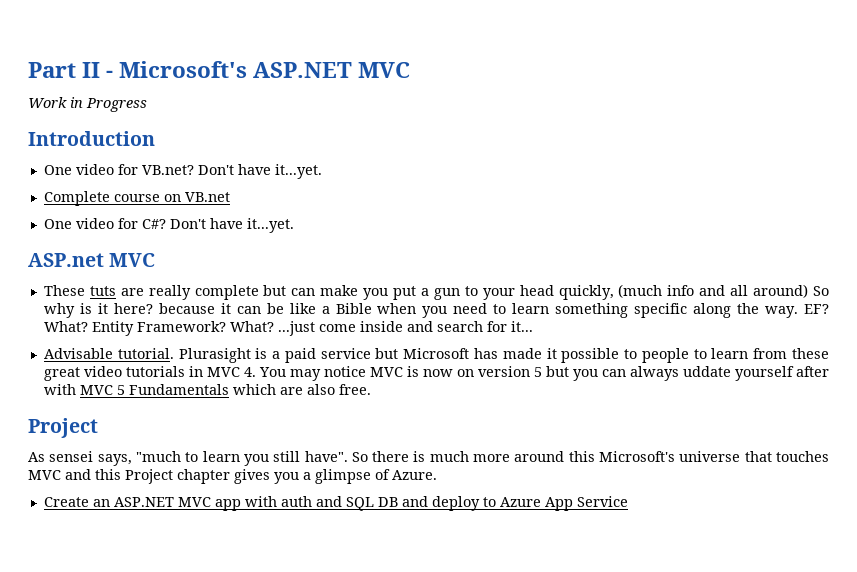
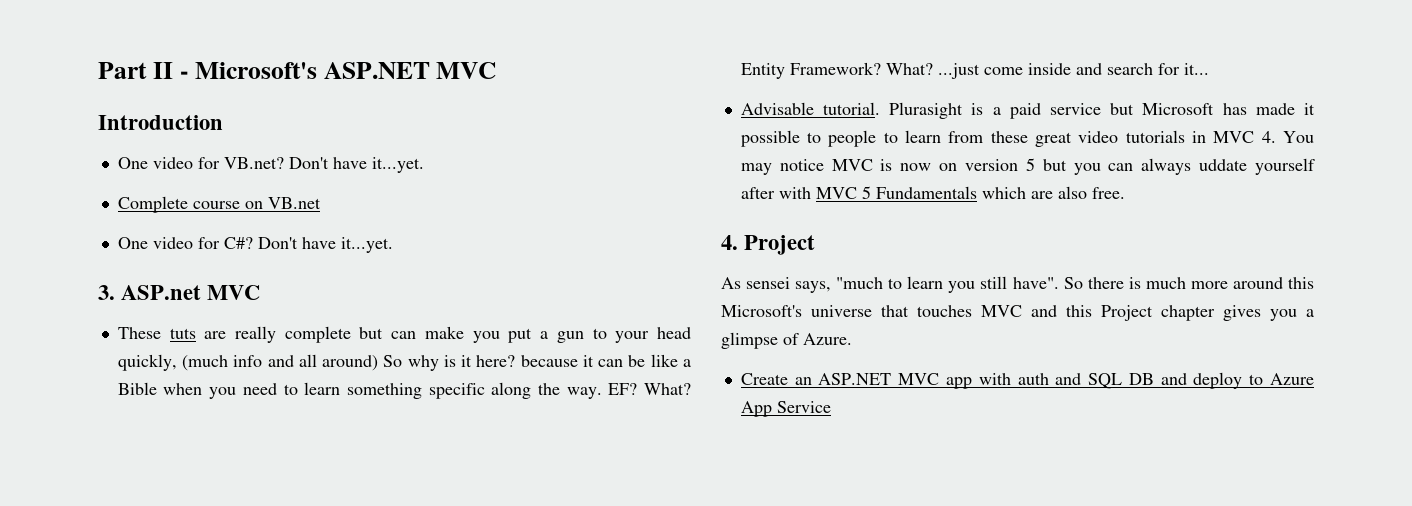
- Work in Progress
- ASP.net MVC
+ 3. ASP.net MVC
  Plurasight is a paid service but Microsoft has made it possible to people to learn from these great video tutorials in MVC 4. You may notice MVC is now on version 5 but you can always uddate yourself after with MVC 5 Fundamentals which are also free.
- Project
+ 4. Project

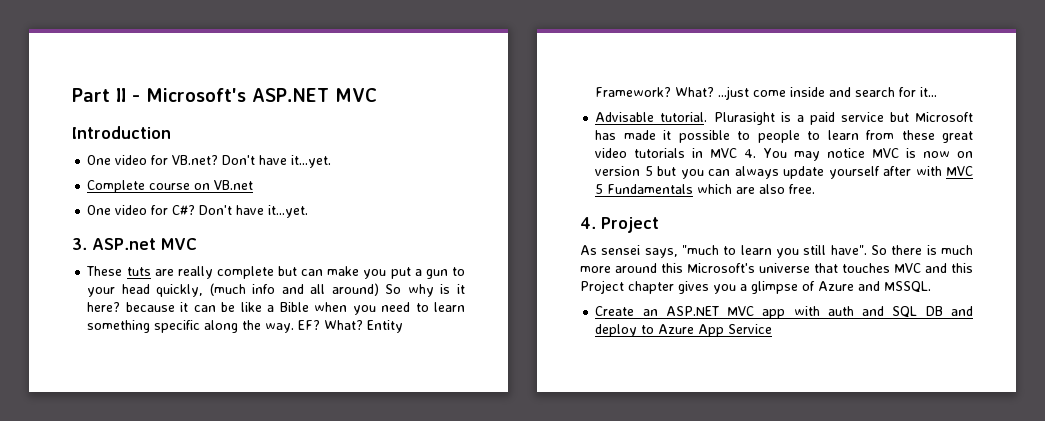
- Plurasight is a paid service but Microsoft has made it possible to people to learn from these great video tutorials in MVC 4. You may notice MVC is now on version 5 but you can always uddate yourself after with MVC 5 Fundamentals which are also free.
+ Plurasight is a paid service but Microsoft has made it possible to people to learn from these great video tutorials in MVC 4. You may notice MVC is now on version 5 but you can always update yourself after with MVC 5 Fundamentals which are also free.
- So there is much more around this Microsoft's universe that touches MVC and this Project chapter gives you a glimpse of Azure.
+ So there is much more around this Microsoft's universe that touches MVC and this Project chapter gives you a glimpse of Azure and MSSQL.

